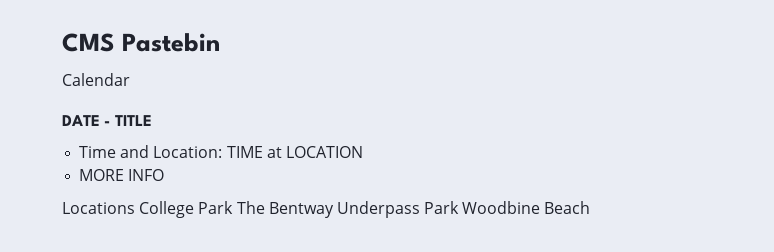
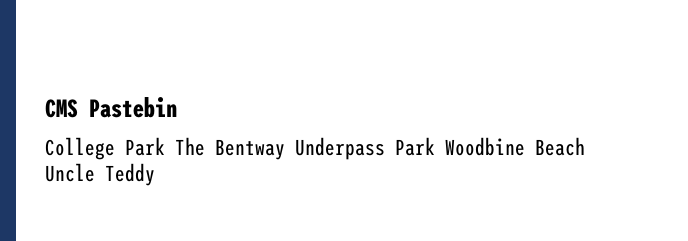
- Calendar
- DATE - TITLE
- Time and Location: TIME at LOCATION
- MORE INFO
- Locations College Park The Bentway Underpass Park Woodbine Beach
+ College Park The Bentway Underpass Park Woodbine Beach Uncle Teddy

